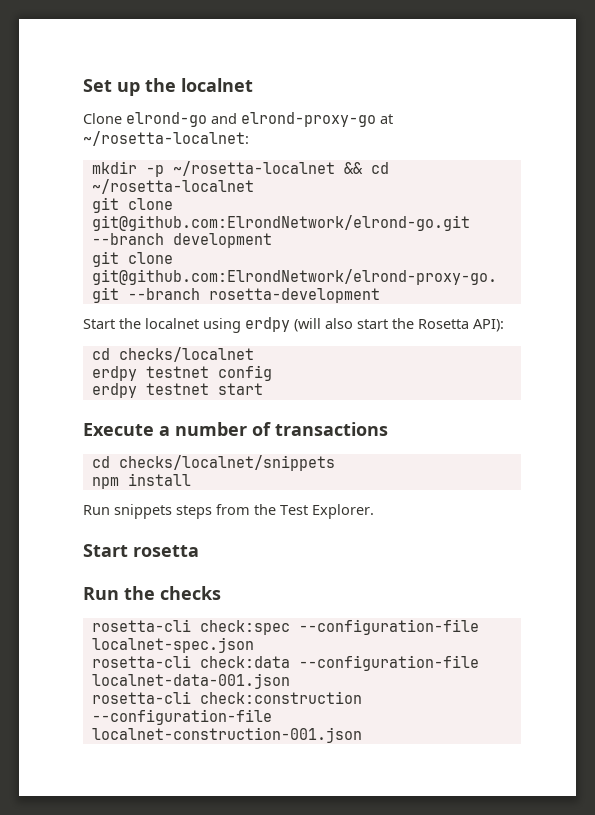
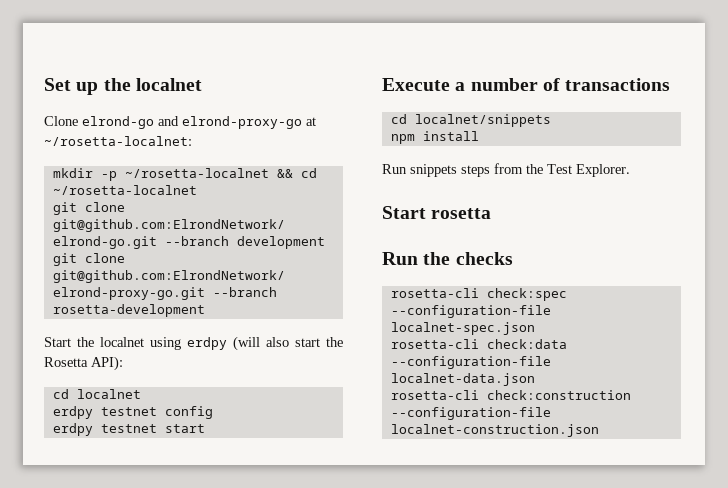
- cd checks/localnet
+ cd localnet
- cd checks/localnet/snippets
+ cd localnet/snippets
- rosetta-cli check:data --configuration-file localnet-data-001.json
+ rosetta-cli check:data --configuration-file localnet-data.json
- rosetta-cli check:construction --configuration-file localnet-construction-001.json
+ rosetta-cli check:construction --configuration-file localnet-construction.json

